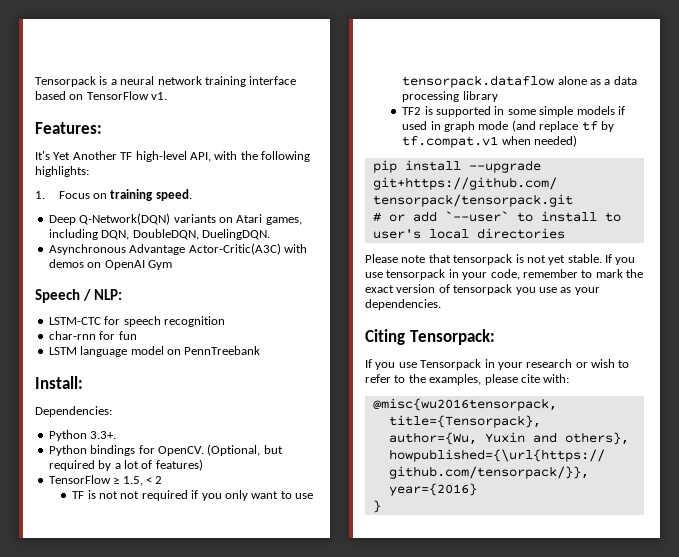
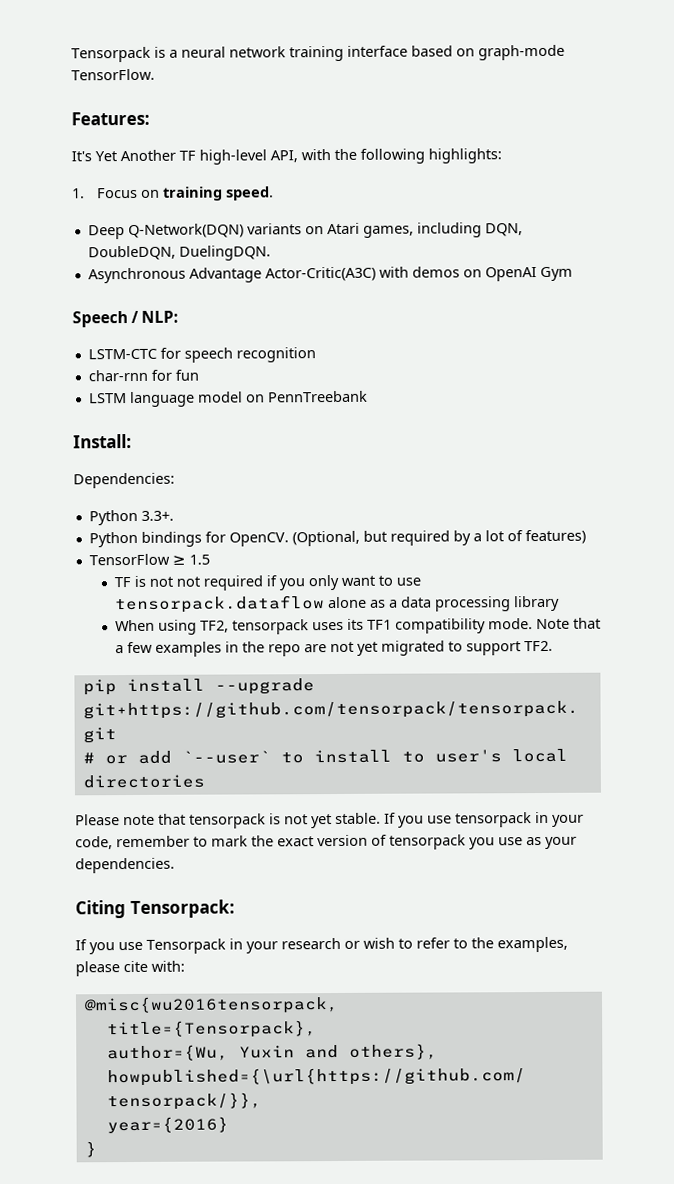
- Tensorpack is a neural network training interface based on TensorFlow v1.
+ Tensorpack is a neural network training interface based on graph-mode TensorFlow.
- TensorFlow ≥ 1.5, < 2
+ TensorFlow ≥ 1.5
- TF2 is supported in some simple models if used in graph mode (and replace tf by tf.compat.v1 when needed)
+ When using TF2, tensorpack uses its TF1 compatibility mode. Note that a few examples in the repo are not yet migrated to support TF2.

